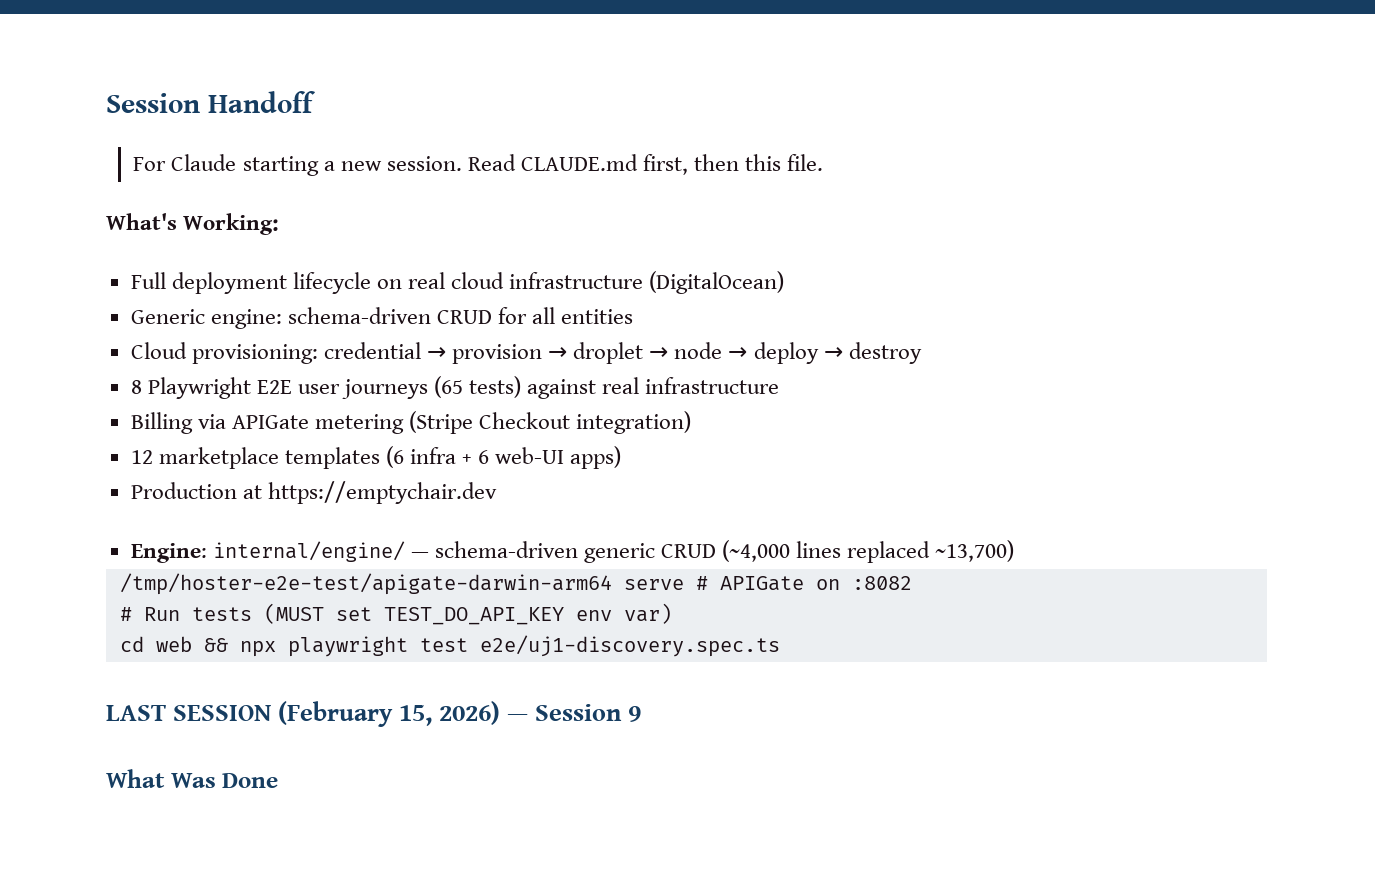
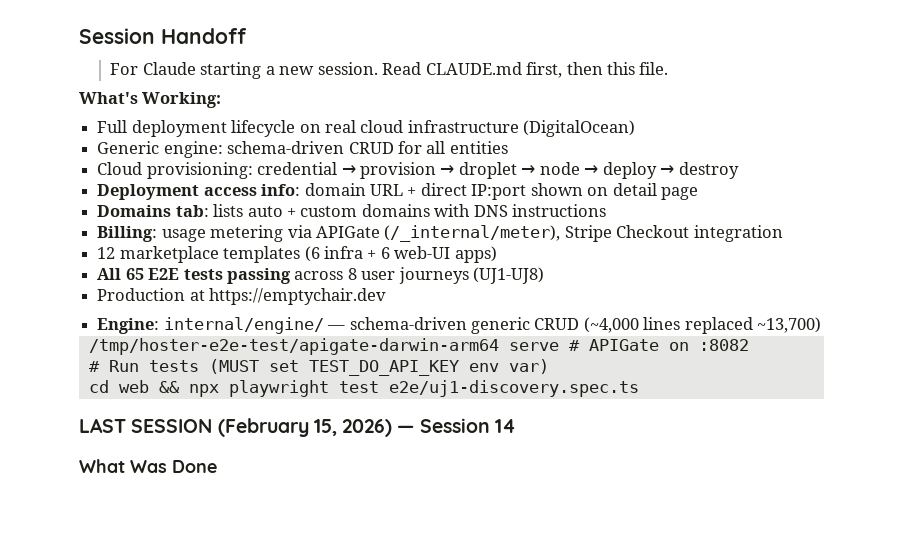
- 8 Playwright E2E user journeys (65 tests) against real infrastructure
- Billing via APIGate metering (Stripe Checkout integration)
+ Deployment access info: domain URL + direct IP:port shown on detail page
+ Domains tab: lists auto + custom domains with DNS instructions
+ Billing: usage metering via APIGate (/_internal/meter), Stripe Checkout integration
+ All 65 E2E tests passing across 8 user journeys (UJ1-UJ8)
- LAST SESSION (February 15, 2026) — Session 9
+ LAST SESSION (February 15, 2026) — Session 14

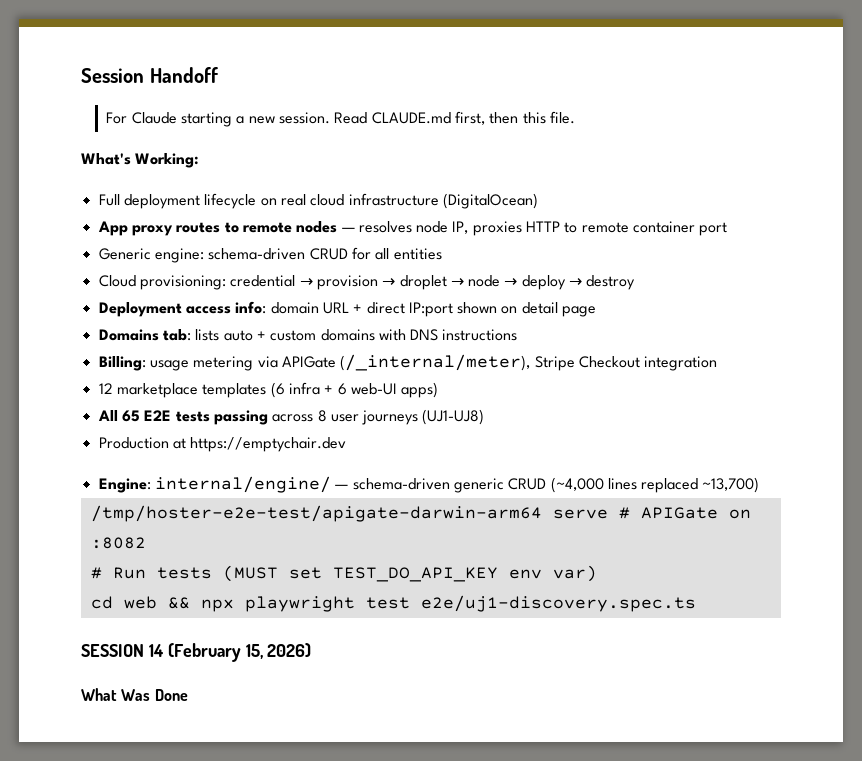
+ App proxy routes to remote nodes — resolves node IP, proxies HTTP to remote container port
- LAST SESSION (February 15, 2026) — Session 14
+ SESSION 14 (February 15, 2026)

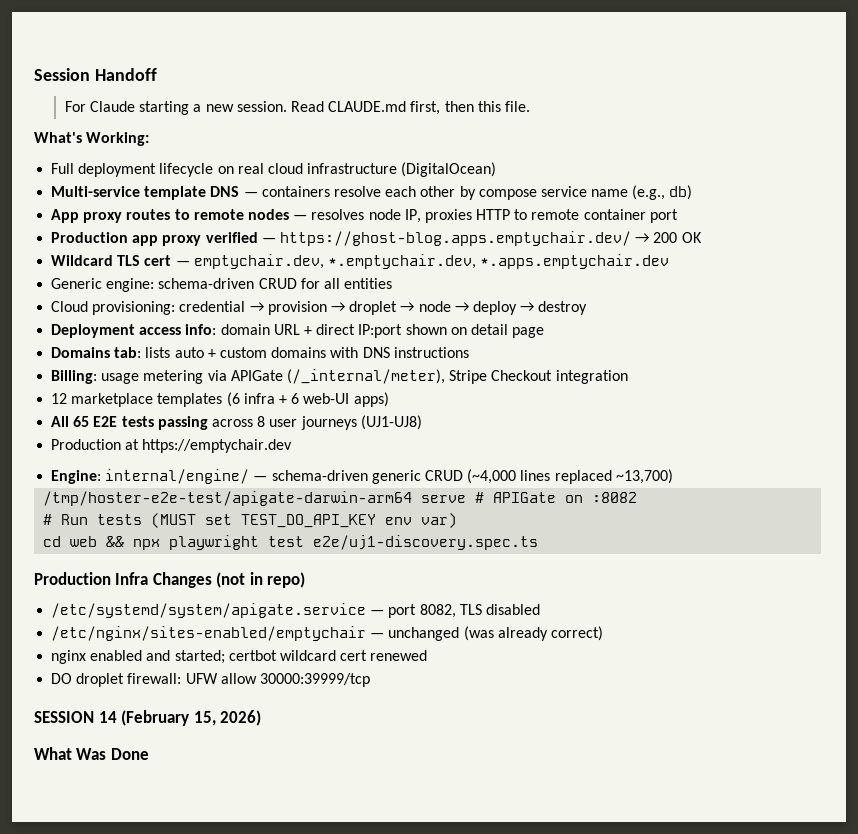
+ Multi-service template DNS — containers resolve each other by compose service name (e.g., db)
+ Production app proxy verified — https://ghost-blog.apps.emptychair.dev/ → 200 OK
+ Wildcard TLS cert — emptychair.dev, *.emptychair.dev, *.apps.emptychair.dev
+ Production Infra Changes (not in repo)
+ /etc/systemd/system/apigate.service — port 8082, TLS disabled
+ /etc/nginx/sites-enabled/emptychair — unchanged (was already correct)
+ nginx enabled and started; certbot wildcard cert renewed
+ DO droplet firewall: UFW allow 30000:39999/tcp

